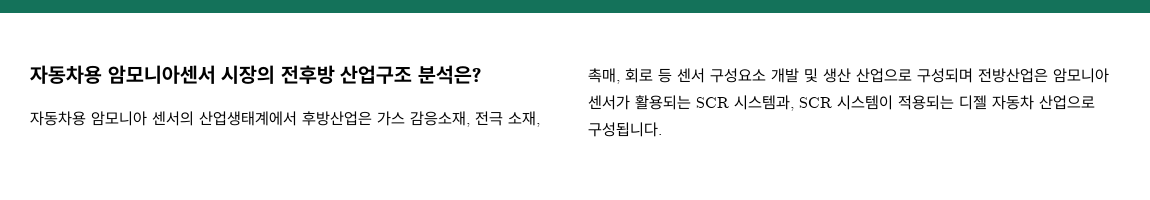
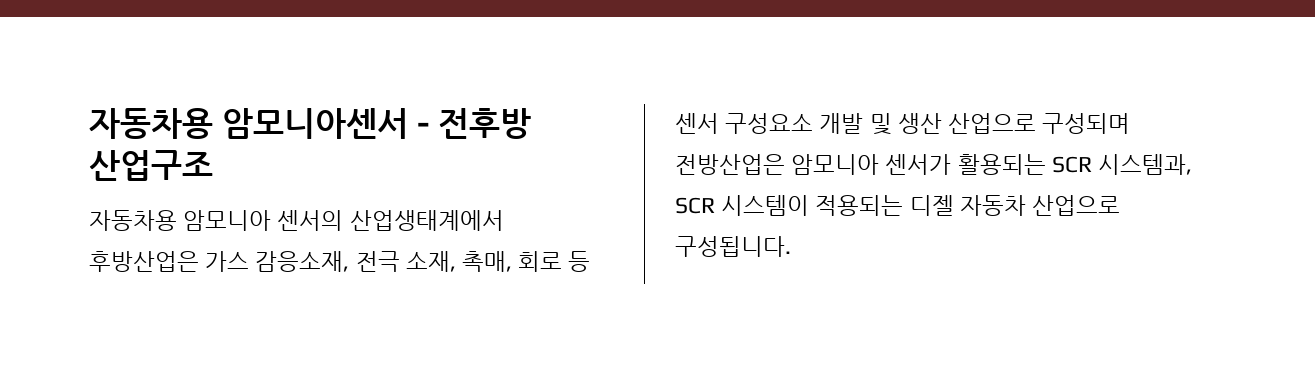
- 자동차용 암모니아센서 시장의 전후방 산업구조 분석은?
+ 자동차용 암모니아센서 - 전후방 산업구조

